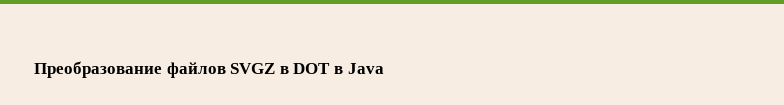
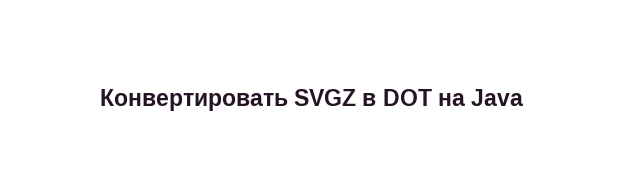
- Преобразование файлов SVGZ в DOT в Java
+ Конвертировать SVGZ в DOT на Java

